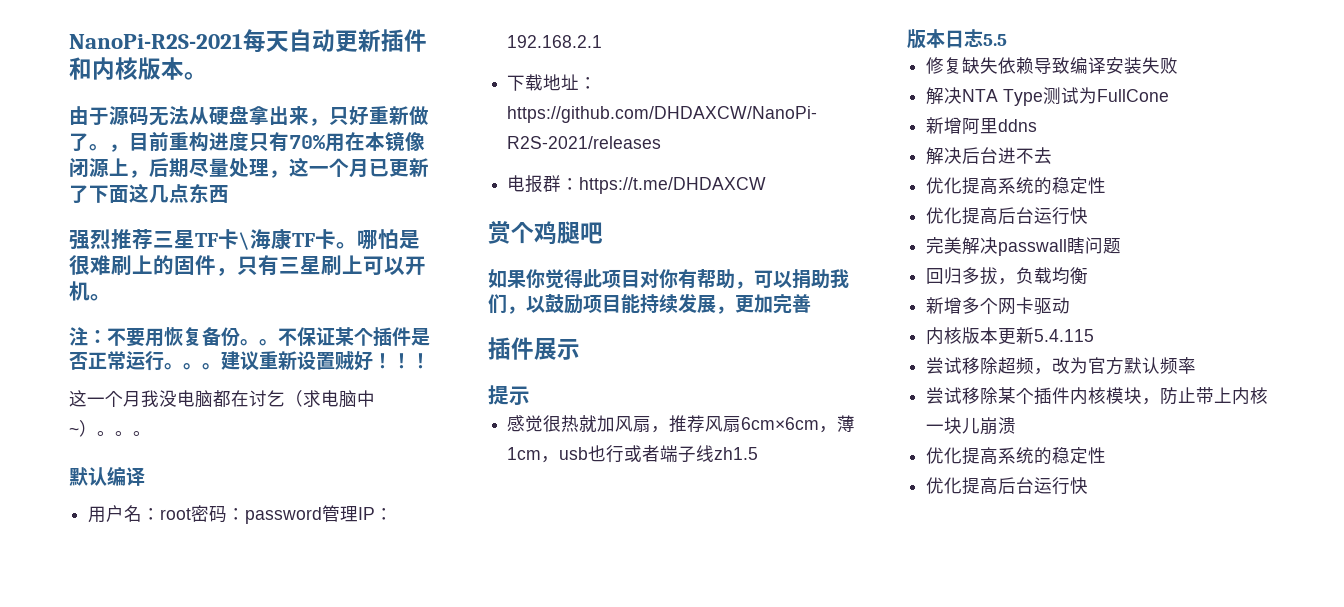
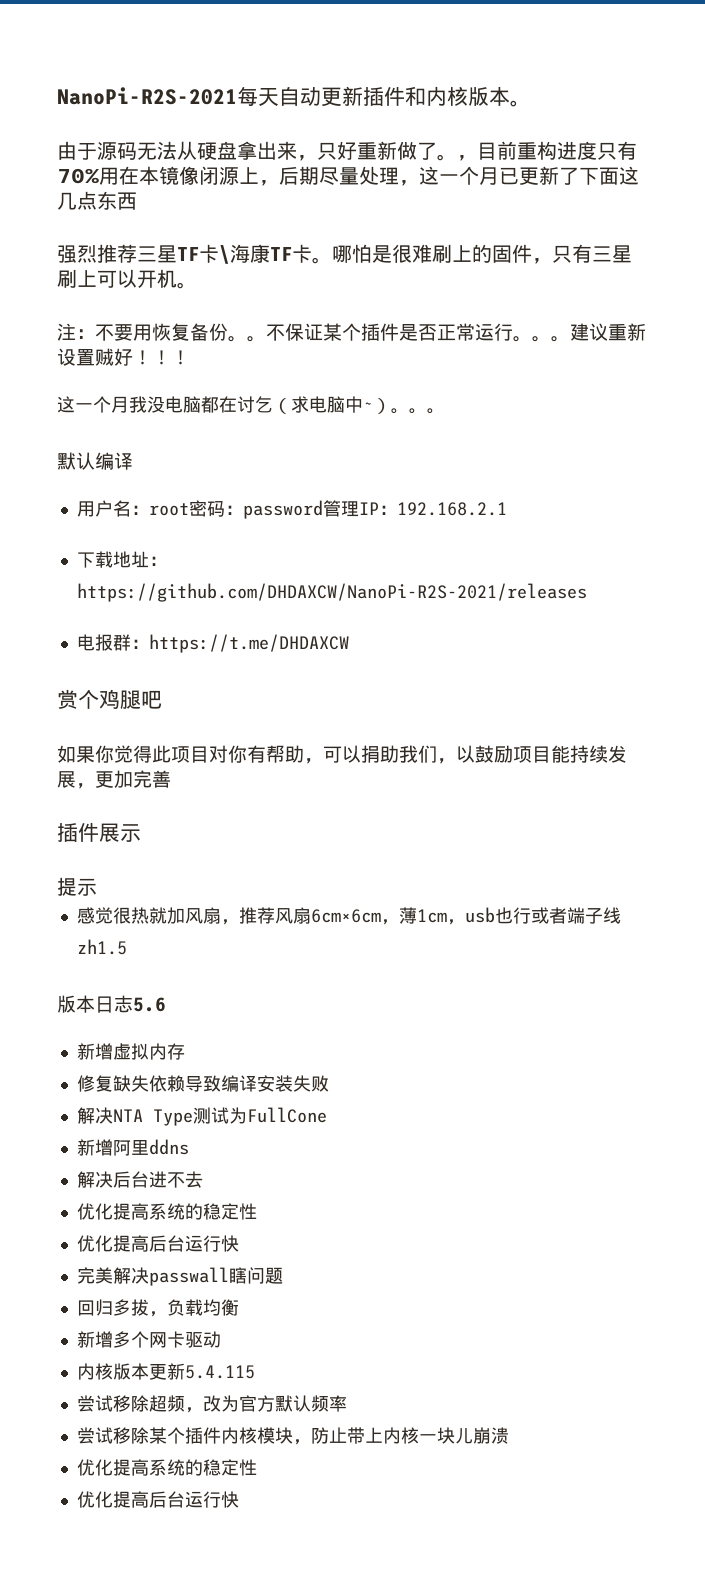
- 版本日志5.5
+ 版本日志5.6
+ 新增虚拟内存

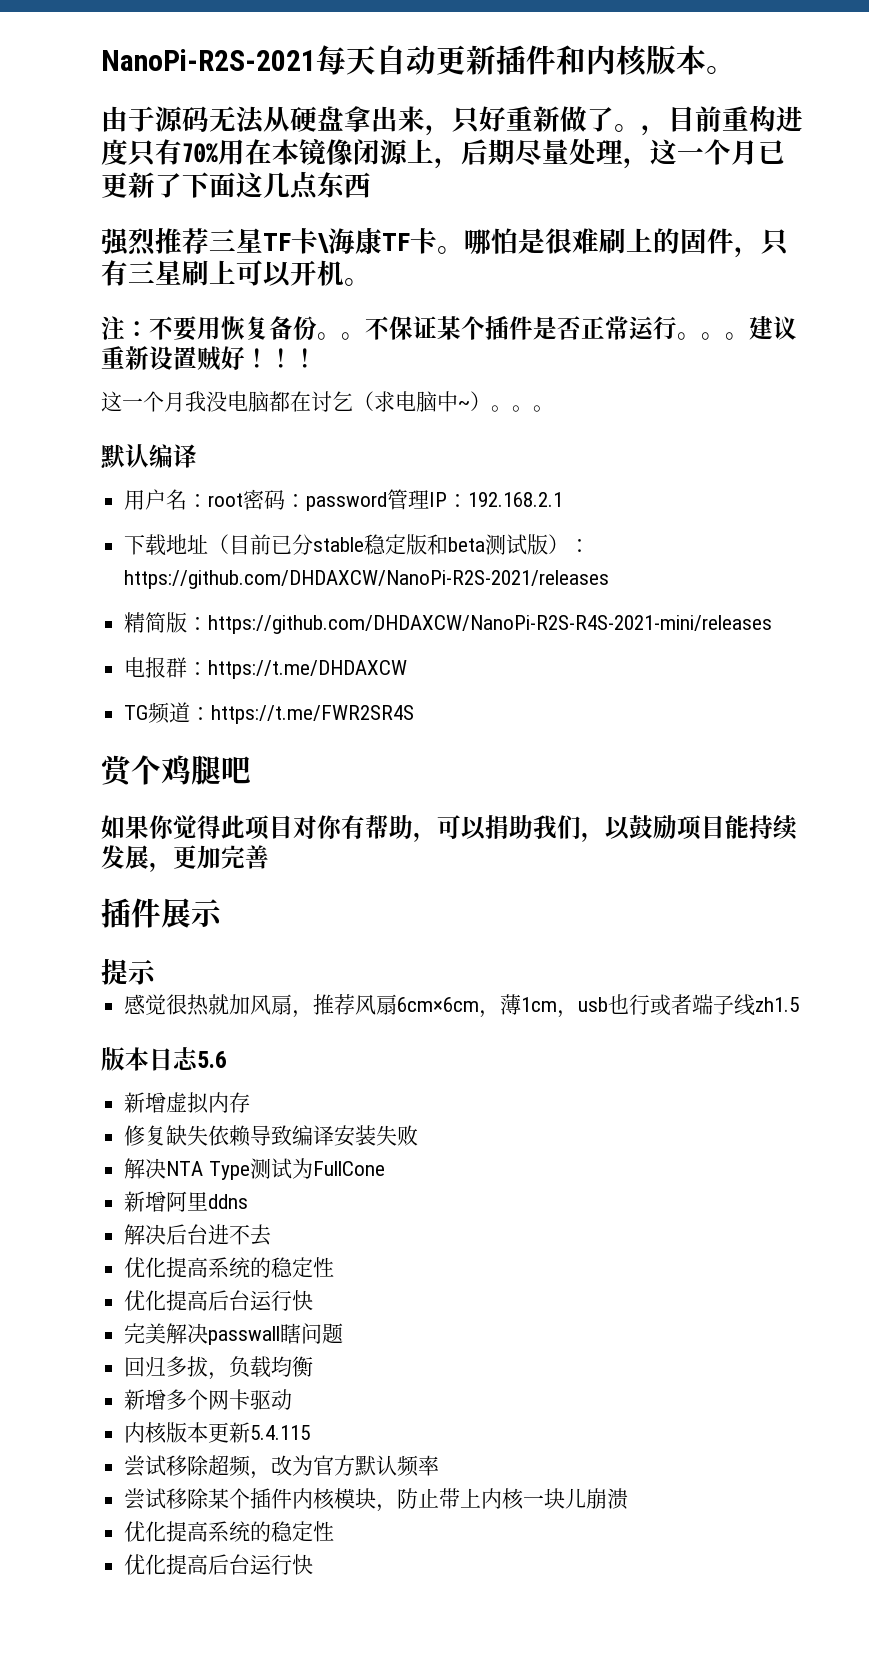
- 下载地址：https://github.com/DHDAXCW/NanoPi-R2S-2021/releases
+ 下载地址（目前已分stable稳定版和beta测试版）：https://github.com/DHDAXCW/NanoPi-R2S-2021/releases
+ 精简版：https://github.com/DHDAXCW/NanoPi-R2S-R4S-2021-mini/releases
+ TG频道：https://t.me/FWR2SR4S

